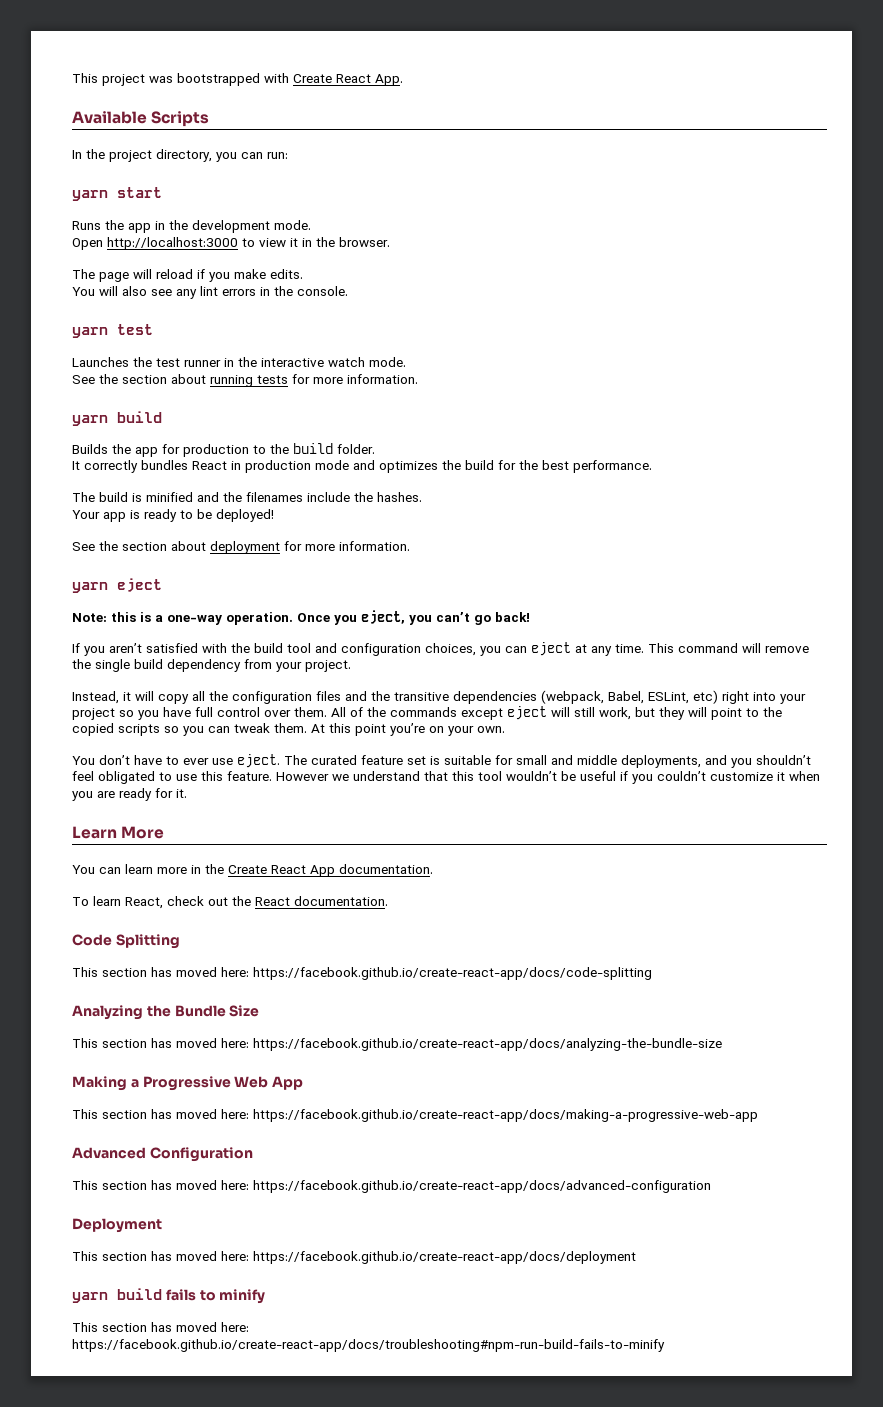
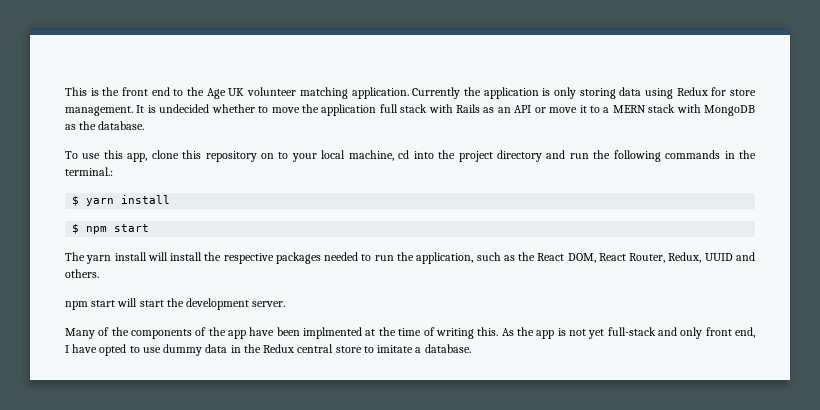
- This project was bootstrapped with Create React App.
- Available Scripts
- In the project directory, you can run:
- yarn start
- Runs the app in the development mode.
- Open http://localhost:3000 to view it in the browser.
- The page will reload if you make edits.
- You will also see any lint errors in the console.
- yarn test
- Launches the test runner in the interactive watch mode.
- See the section about running tests for more information.
- yarn build
- Builds the app for production to the build folder.
- It correctly bundles React in production mode and optimizes the build for the best performance.
- The build is minified and the filenames include the hashes.
- Your app is ready to be deployed!
- See the section about deployment for more information.
- yarn eject
- Note: this is a one-way operation. Once you eject, you can’t go back!
- If you aren’t satisfied with the build tool and configuration choices, you can eject at any time. This command will remove the single build dependency from your project.
- Instead, it will copy all the configuration files and the transitive dependencies (webpack, Babel, ESLint, etc) right into your project so you have full control over them. All of the commands except eject will still work, but they will point to the copied scripts so you can tweak them. At this point you’re on your own.
- You don’t have to ever use eject. The curated feature set is suitable for small and middle deployments, and you shouldn’t feel obligated to use this feature. However we understand that this tool wouldn’t be useful if you couldn’t customize it when you are ready for it.
- Learn More
- You can learn more in the Create React App documentation.
- To learn React, check out the React documentation.
- Code Splitting
- This section has moved here: https://facebook.github.io/create-react-app/docs/code-splitting
- Analyzing the Bundle Size
- This section has moved here: https://facebook.github.io/create-react-app/docs/analyzing-the-bundle-size
- Making a Progressive Web App
- This section has moved here: https://facebook.github.io/create-react-app/docs/making-a-progressive-web-app
- Advanced Configuration
- This section has moved here: https://facebook.github.io/create-react-app/docs/advanced-configuration
- Deployment
- This section has moved here: https://facebook.github.io/create-react-app/docs/deployment
- yarn build fails to minify
- This section has moved here: https://facebook.github.io/create-react-app/docs/troubleshooting#npm-run-build-fails-to-minify
+ This is the front end to the Age UK volunteer matching application. Currently the application is only storing data using Redux for store management. It is undecided whether to move the application full stack with Rails as an API or move it to a MERN stack with MongoDB as the database.
+ To use this app, clone this repository on to your local machine, cd into the project directory and run the following commands in the terminal.:
+ $ yarn install
+ $ npm start
+ The yarn install will install the respective packages needed to run the application, such as the React DOM, React Router, Redux, UUID and others.
+ npm start will start the development server.
+ Many of the components of the app have been implmented at the time of writing this. As the app is not yet full-stack and only front end, I have opted to use dummy data in the Redux central store to imitate a database.

